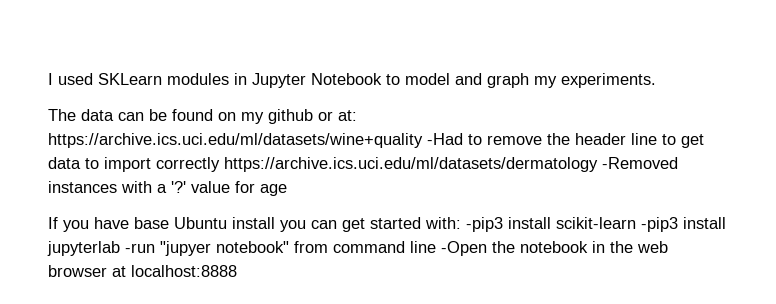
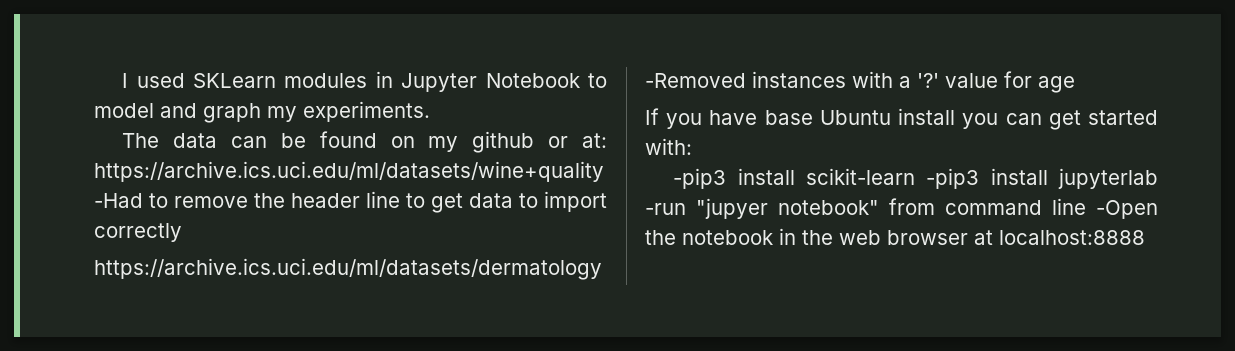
- The data can be found on my github or at: https://archive.ics.uci.edu/ml/datasets/wine+quality -Had to remove the header line to get data to import correctly https://archive.ics.uci.edu/ml/datasets/dermatology -Removed instances with a '?' value for age
+ The data can be found on my github or at: https://archive.ics.uci.edu/ml/datasets/wine+quality -Had to remove the header line to get data to import correctly
+ https://archive.ics.uci.edu/ml/datasets/dermatology -Removed instances with a '?' value for age
- If you have base Ubuntu install you can get started with: -pip3 install scikit-learn -pip3 install jupyterlab -run "jupyer notebook" from command line -Open the notebook in the web browser at localhost:8888
+ If you have base Ubuntu install you can get started with:
+ -pip3 install scikit-learn -pip3 install jupyterlab -run "jupyer notebook" from command line -Open the notebook in the web browser at localhost:8888

